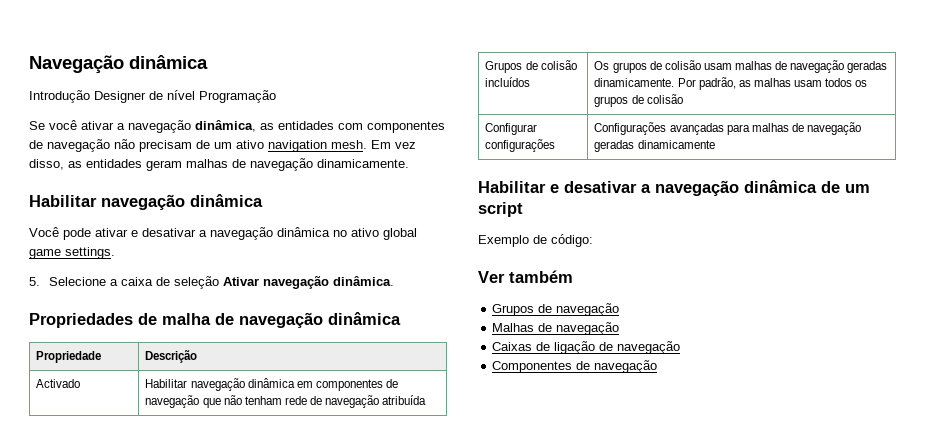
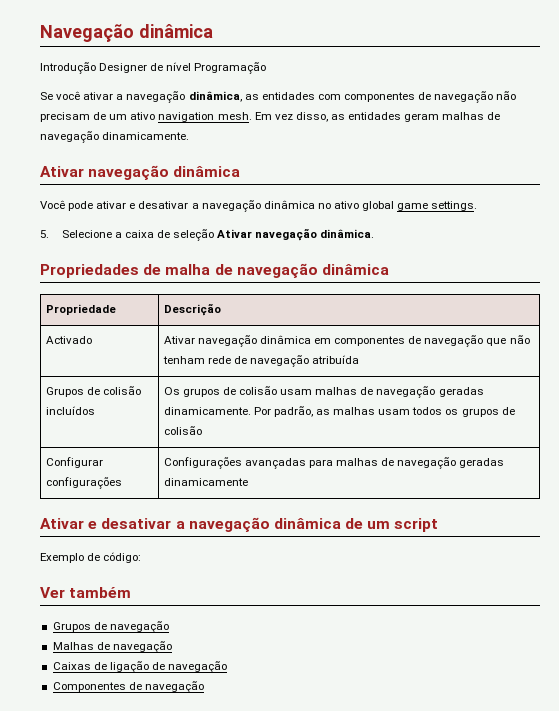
  Em vez disso, as entidades geram malhas de navegação dinamicamente.
- Habilitar navegação dinâmica
+ Ativar navegação dinâmica
- Activado | Habilitar navegação dinâmica em componentes de navegação que não tenham rede de navegação atribuída
+ Activado | Ativar navegação dinâmica em componentes de navegação que não tenham rede de navegação atribuída
- Habilitar e desativar a navegação dinâmica de um script
+ Ativar e desativar a navegação dinâmica de um script

